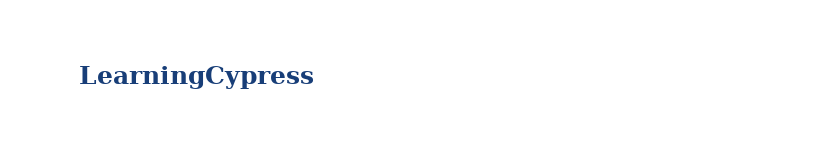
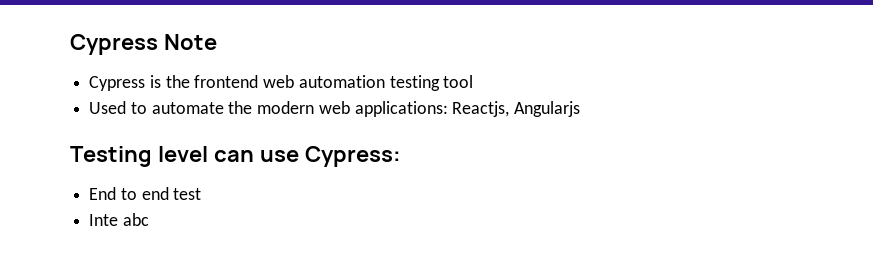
- LearningCypress
+ Cypress Note
+ Cypress is the frontend web automation testing tool
+ Used to automate the modern web applications: Reactjs, Angularjs
+ Testing level can use Cypress:
+ End to end test
+ Inte abc

